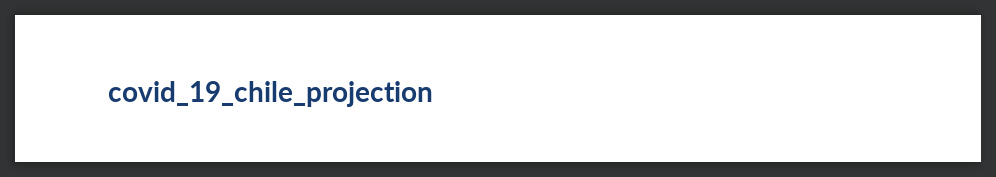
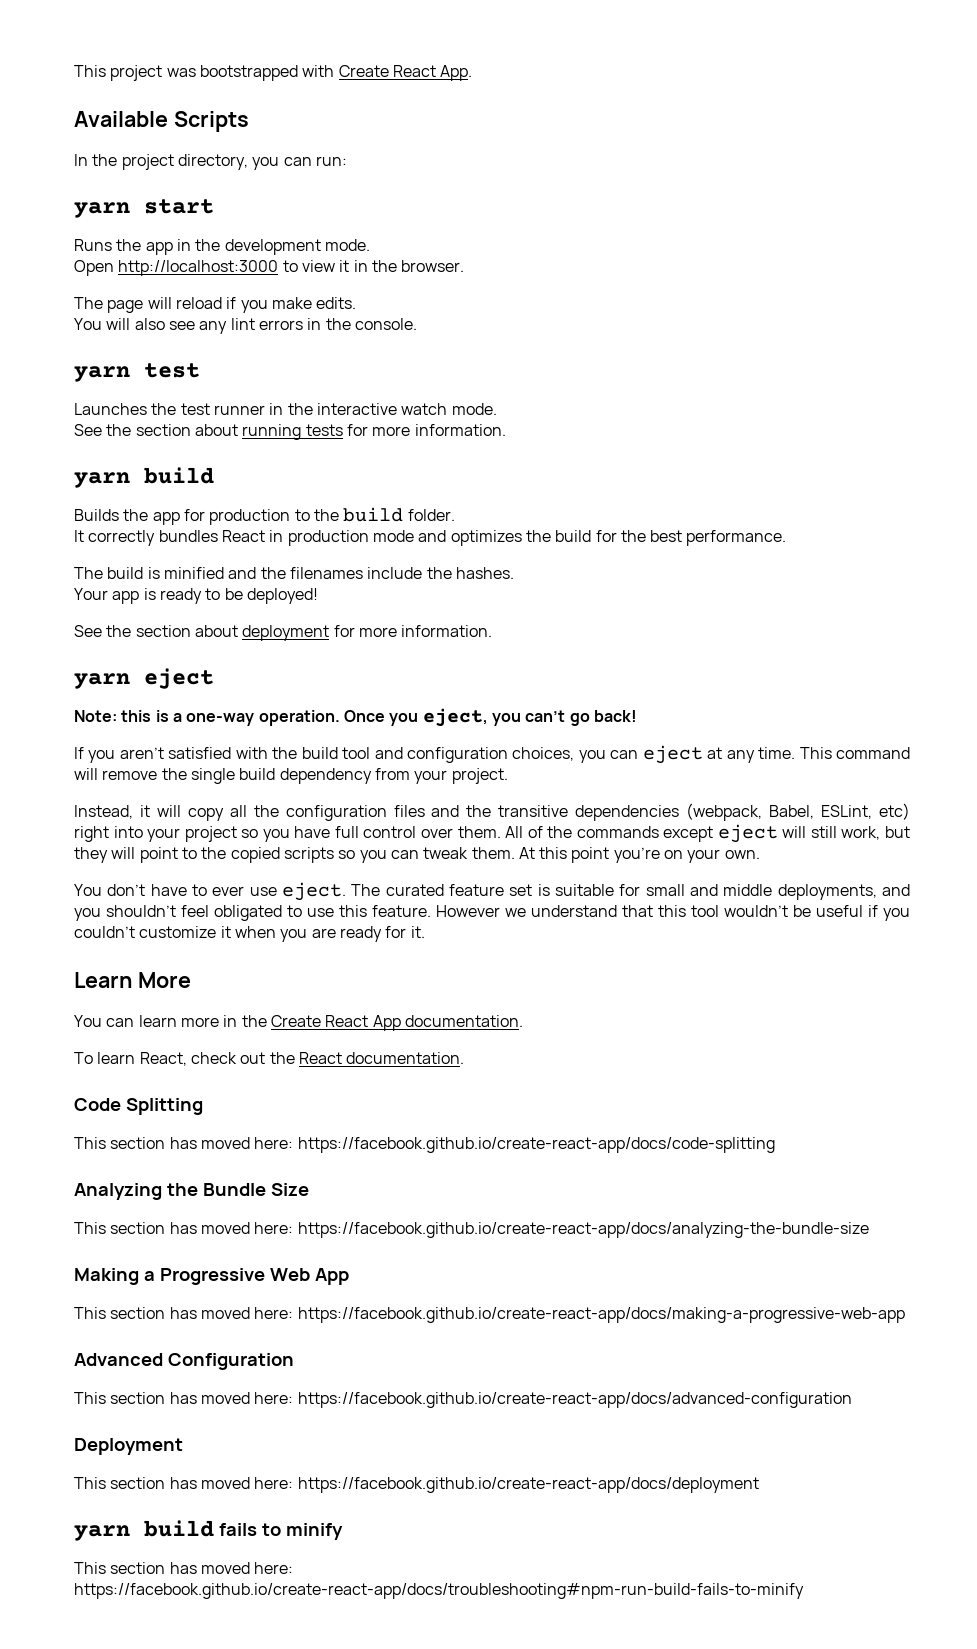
- covid_19_chile_projection
+ This project was bootstrapped with Create React App.
+ Available Scripts
+ In the project directory, you can run:
+ yarn start
+ Runs the app in the development mode.
+ Open http://localhost:3000 to view it in the browser.
+ The page will reload if you make edits.
+ You will also see any lint errors in the console.
+ yarn test
+ Launches the test runner in the interactive watch mode.
+ See the section about running tests for more information.
+ yarn build
+ Builds the app for production to the build folder.
+ It correctly bundles React in production mode and optimizes the build for the best performance.
+ The build is minified and the filenames include the hashes.
+ Your app is ready to be deployed!
+ See the section about deployment for more information.
+ yarn eject
+ Note: this is a one-way operation. Once you eject, you can’t go back!
+ If you aren’t satisfied with the build tool and configuration choices, you can eject at any time. This command will remove the single build dependency from your project.
+ Instead, it will copy all the configuration files and the transitive dependencies (webpack, Babel, ESLint, etc) right into your project so you have full control over them. All of the commands except eject will still work, but they will point to the copied scripts so you can tweak them. At this point you’re on your own.
+ You don’t have to ever use eject. The curated feature set is suitable for small and middle deployments, and you shouldn’t feel obligated to use this feature. However we understand that this tool wouldn’t be useful if you couldn’t customize it when you are ready for it.
+ Learn More
+ You can learn more in the Create React App documentation.
+ To learn React, check out the React documentation.
+ Code Splitting
+ This section has moved here: https://facebook.github.io/create-react-app/docs/code-splitting
+ Analyzing the Bundle Size
+ This section has moved here: https://facebook.github.io/create-react-app/docs/analyzing-the-bundle-size
+ Making a Progressive Web App
+ This section has moved here: https://facebook.github.io/create-react-app/docs/making-a-progressive-web-app
+ Advanced Configuration
+ This section has moved here: https://facebook.github.io/create-react-app/docs/advanced-configuration
+ Deployment
+ This section has moved here: https://facebook.github.io/create-react-app/docs/deployment
+ yarn build fails to minify
+ This section has moved here: https://facebook.github.io/create-react-app/docs/troubleshooting#npm-run-build-fails-to-minify

